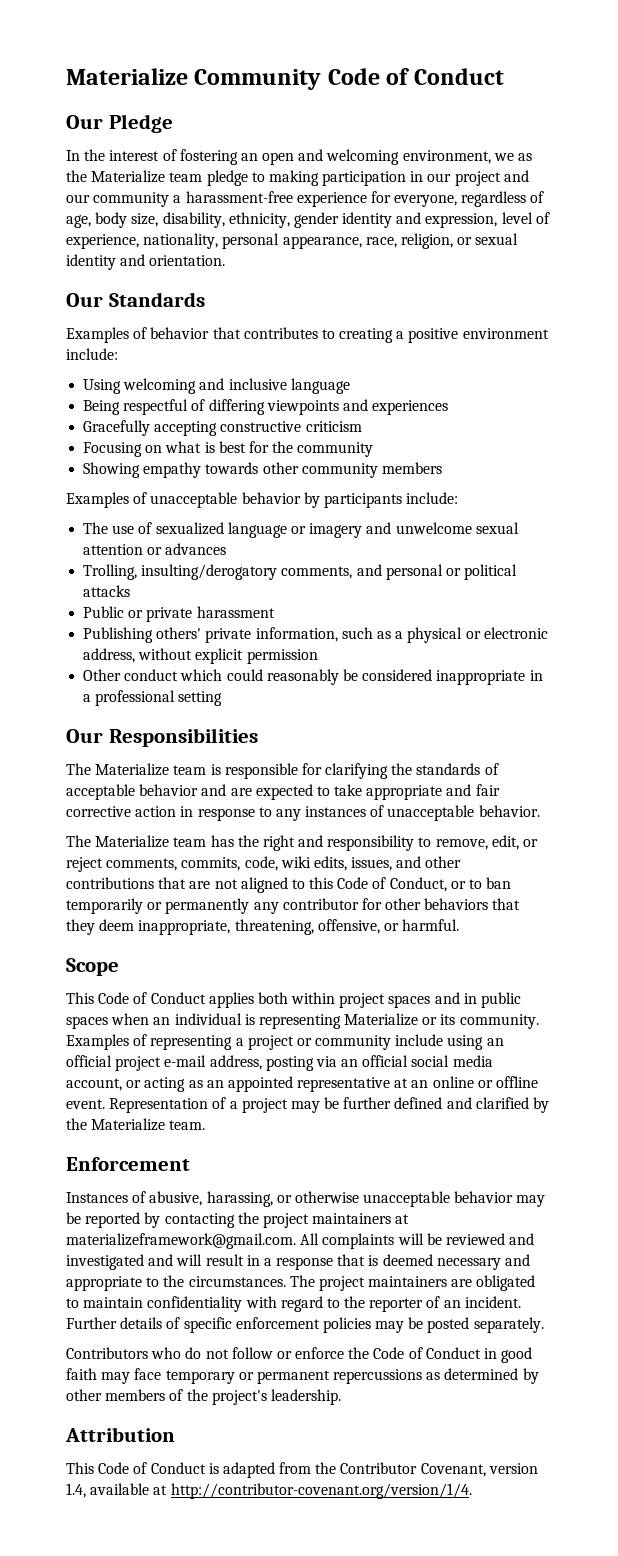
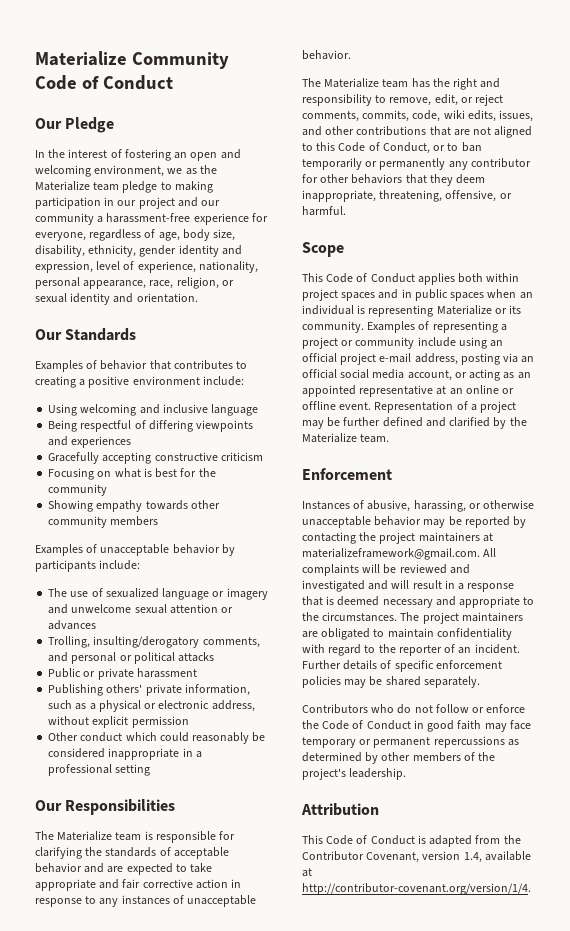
- Further details of specific enforcement policies may be posted separately.
+ Further details of specific enforcement policies may be shared separately.

